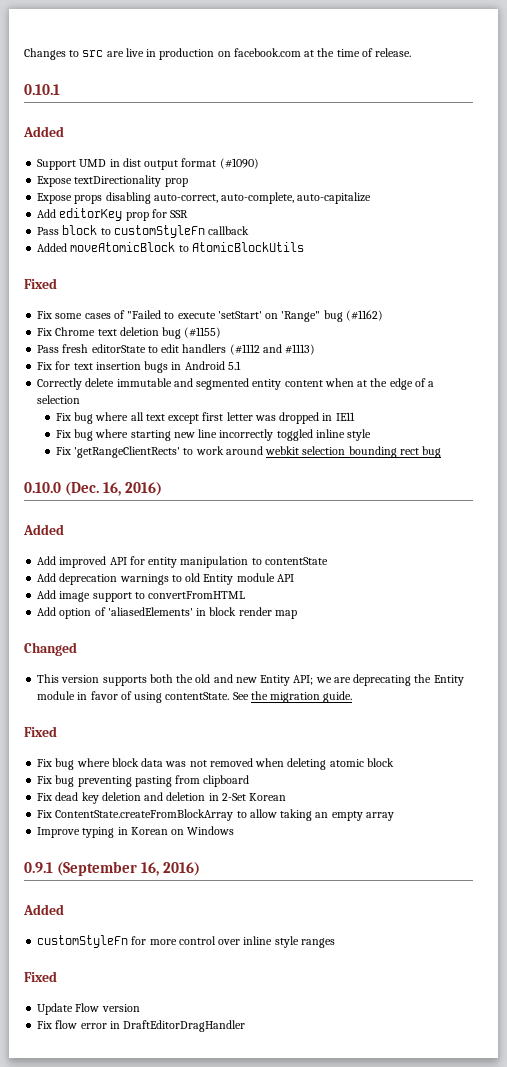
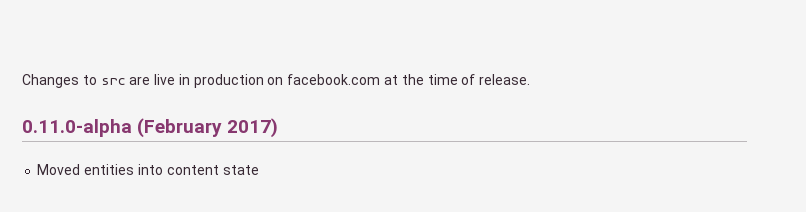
- 0.10.1
- Added
- Support UMD in dist output format (#1090)
- Expose textDirectionality prop
- Expose props disabling auto-correct, auto-complete, auto-capitalize
- Add editorKey prop for SSR
- Pass block to customStyleFn callback
- Added moveAtomicBlock to AtomicBlockUtils
- Fixed
- Fix some cases of "Failed to execute 'setStart' on 'Range" bug (#1162)
- Fix Chrome text deletion bug (#1155)
- Pass fresh editorState to edit handlers (#1112 and #1113)
- Fix for text insertion bugs in Android 5.1
- Correctly delete immutable and segmented entity content when at the edge of a selection
- Fix bug where all text except first letter was dropped in IE11
- Fix bug where starting new line incorrectly toggled inline style
- Fix 'getRangeClientRects' to work around webkit selection bounding rect bug
- 0.10.0 (Dec. 16, 2016)
- Added
- Add improved API for entity manipulation to contentState
- Add deprecation warnings to old Entity module API
- Add image support to convertFromHTML
- Add option of 'aliasedElements' in block render map
- Changed
- This version supports both the old and new Entity API; we are deprecating the Entity module in favor of using contentState. See the migration guide.
- Fixed
- Fix bug where block data was not removed when deleting atomic block
- Fix bug preventing pasting from clipboard
- Fix dead key deletion and deletion in 2-Set Korean
- Fix ContentState.createFromBlockArray to allow taking an empty array
- Improve typing in Korean on Windows
- 0.9.1 (September 16, 2016)
- Added
- customStyleFn for more control over inline style ranges
- Fixed
- Update Flow version
- Fix flow error in DraftEditorDragHandler
+ 0.11.0-alpha (February 2017)
+ Moved entities into content state

